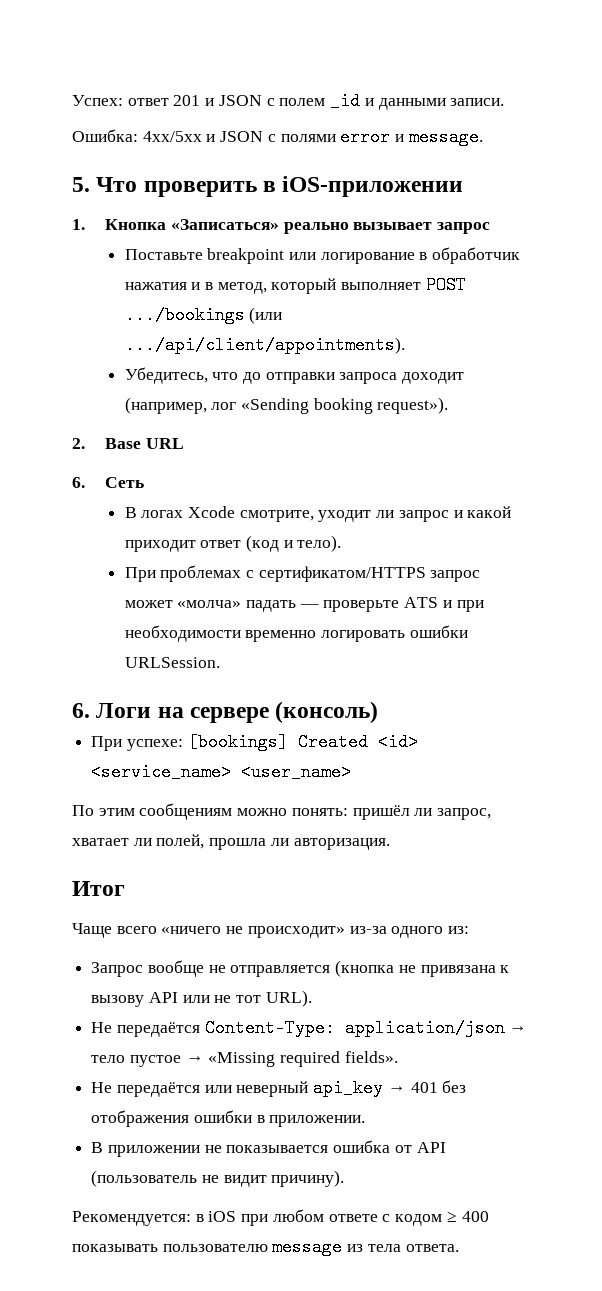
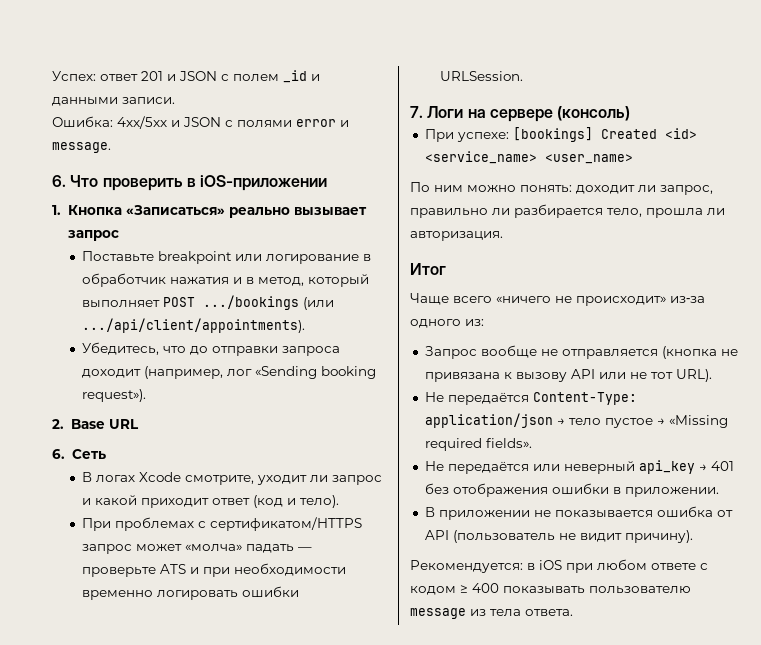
- 5. Что проверить в iOS-приложении
+ 6. Что проверить в iOS-приложении
- 6. Логи на сервере (консоль)
+ 7. Логи на сервере (консоль)
- По этим сообщениям можно понять: пришёл ли запрос, хватает ли полей, прошла ли авторизация.
+ По ним можно понять: доходит ли запрос, правильно ли разбирается тело, прошла ли авторизация.

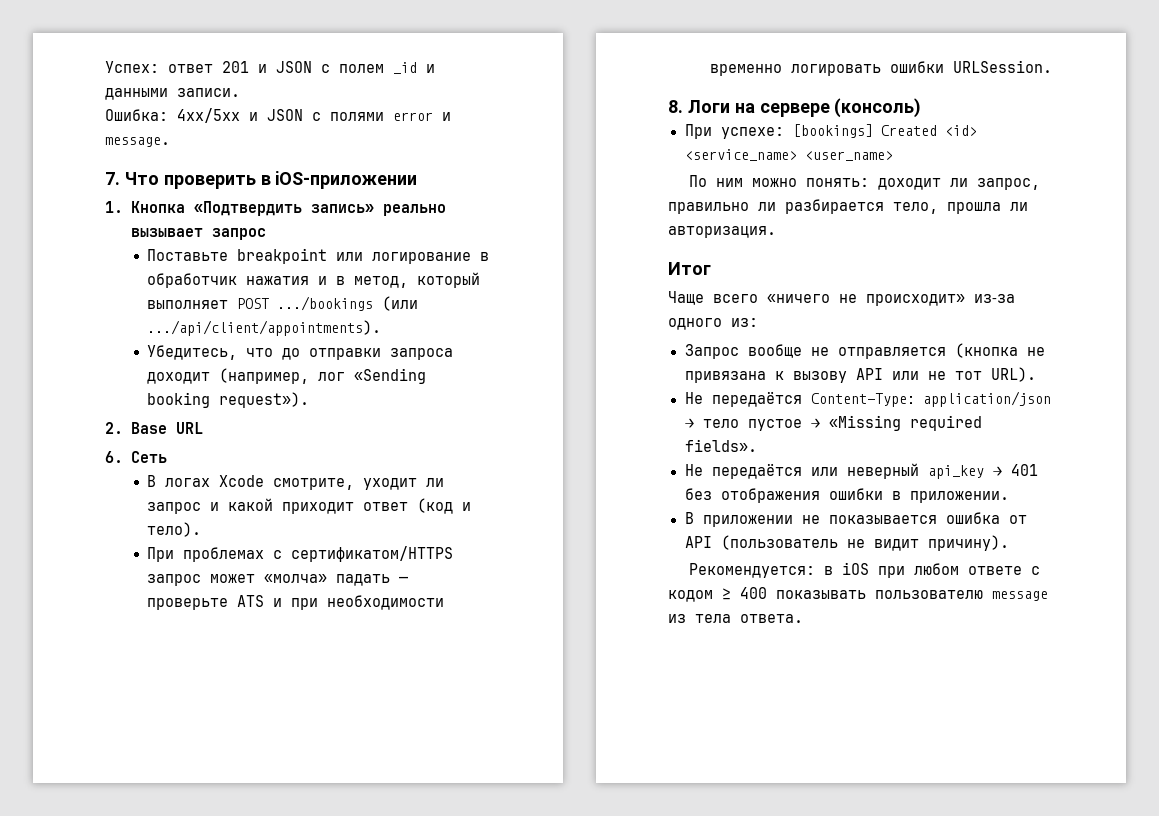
- 6. Что проверить в iOS-приложении
+ 7. Что проверить в iOS-приложении
- 1. Кнопка «Записаться» реально вызывает запрос
+ 1. Кнопка «Подтвердить запись» реально вызывает запрос
- 7. Логи на сервере (консоль)
+ 8. Логи на сервере (консоль)

